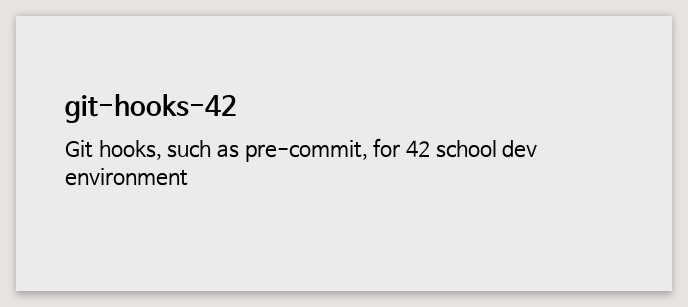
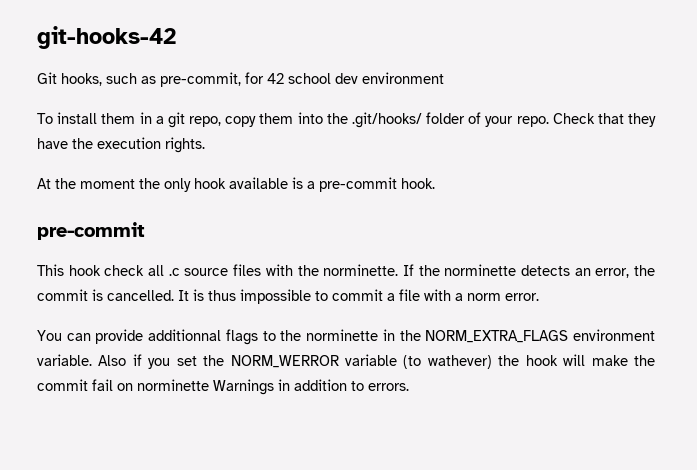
+ To install them in a git repo, copy them into the .git/hooks/ folder of your repo. Check that they have the execution rights.
+ At the moment the only hook available is a pre-commit hook.
+ pre-commit
+ This hook check all .c source files with the norminette. If the norminette detects an error, the commit is cancelled. It is thus impossible to commit a file with a norm error.
+ You can provide additionnal flags to the norminette in the NORM_EXTRA_FLAGS environment variable. Also if you set the NORM_WERROR variable (to wathever) the hook will make the commit fail on norminette Warnings in addition to errors.

